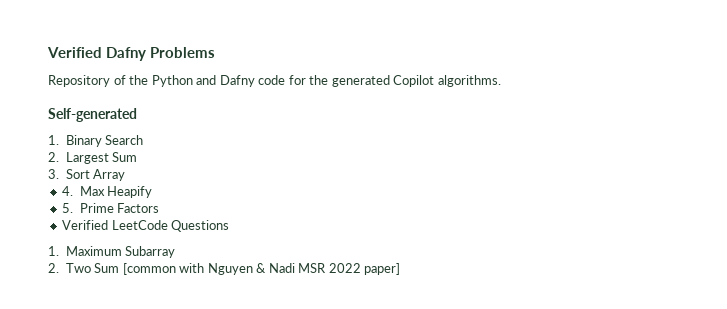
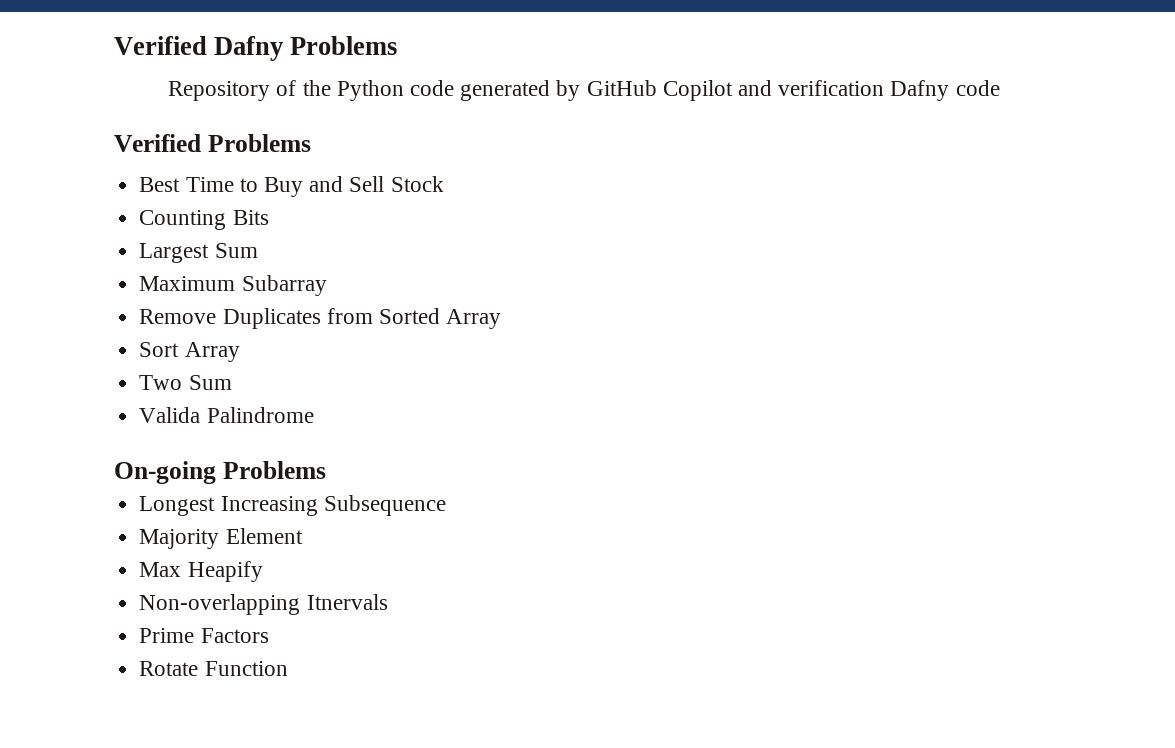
- Repository of the Python and Dafny code for the generated Copilot algorithms.
- Self-generated
- 1. Binary Search
- 2. Largest Sum
- 3. Sort Array
- 4. Max Heapify
+ Repository of the Python code generated by GitHub Copilot and verification Dafny code
+ Verified Problems
+ Best Time to Buy and Sell Stock
+ Counting Bits
+ Largest Sum
+ Maximum Subarray
+ Remove Duplicates from Sorted Array
+ Sort Array
+ Two Sum
+ Valida Palindrome
+ On-going Problems
+ Longest Increasing Subsequence
+ Majority Element
+ Max Heapify
- 5. Prime Factors
+ Non-overlapping Itnervals
+ Prime Factors
- Verified LeetCode Questions
- 1. Maximum Subarray
- 2. Two Sum [common with Nguyen & Nadi MSR 2022 paper]
+ Rotate Function

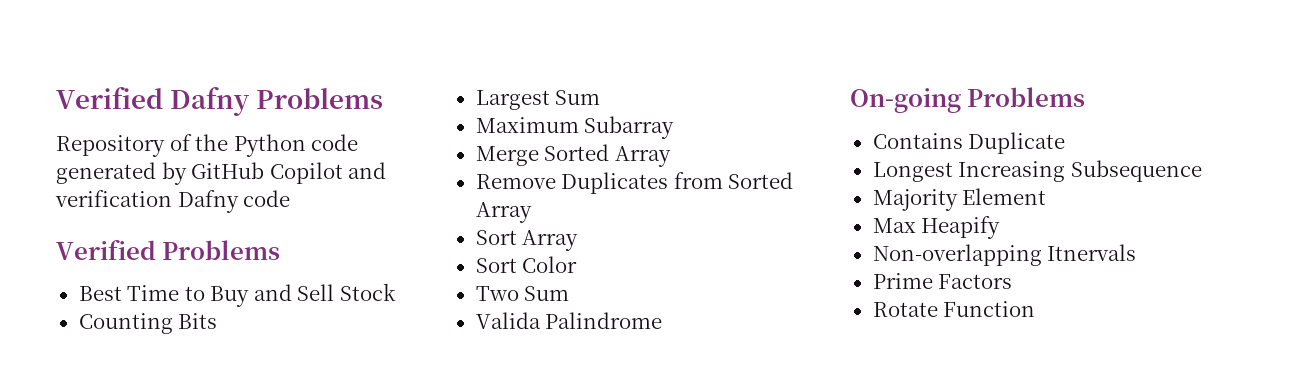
+ Merge Sorted Array
+ Sort Color
+ Contains Duplicate

